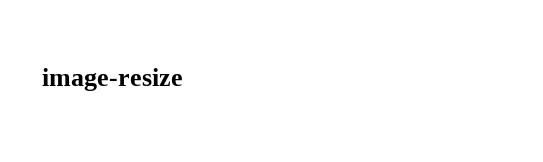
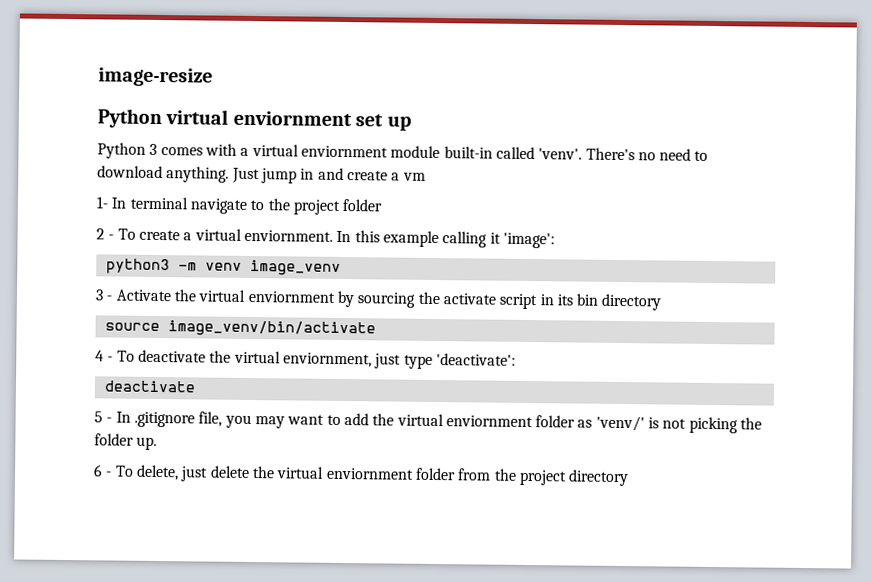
+ Python virtual enviornment set up
+ Python 3 comes with a virtual enviornment module built-in called 'venv'. There's no need to download anything. Just jump in and create a vm
+ 1- In terminal navigate to the project folder
+ 2 - To create a virtual enviornment. In this example calling it 'image':
+ python3 -m venv image_venv
+ 3 - Activate the virtual enviornment by sourcing the activate script in its bin directory
+ source image_venv/bin/activate
+ 4 - To deactivate the virtual enviornment, just type 'deactivate':
+ deactivate
+ 5 - In .gitignore file, you may want to add the virtual enviornment folder as 'venv/' is not picking the folder up.
+ 6 - To delete, just delete the virtual enviornment folder from the project directory

